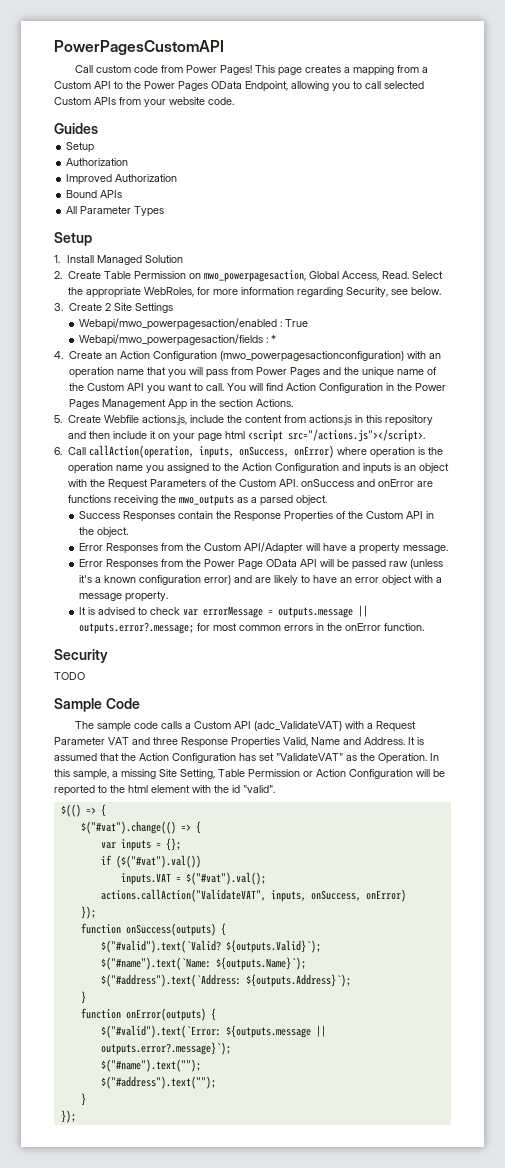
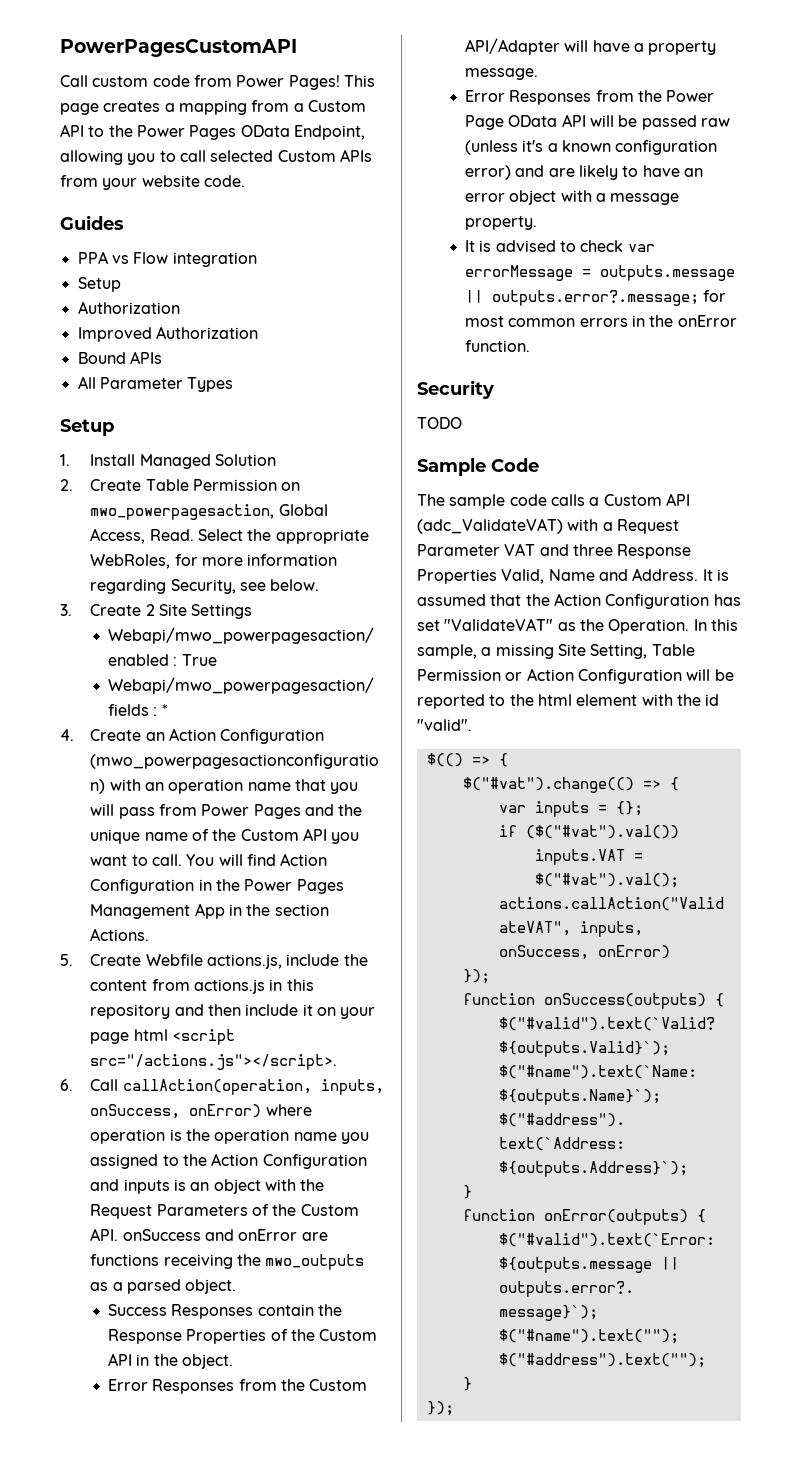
+ PPA vs Flow integration

